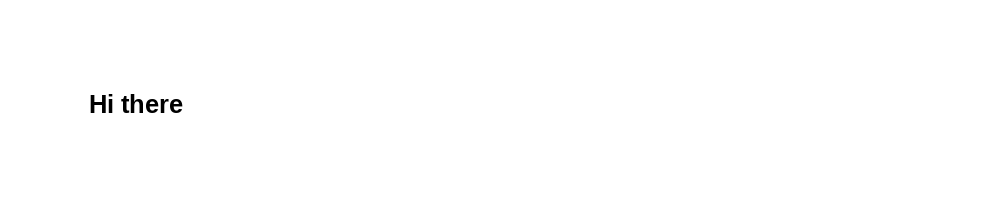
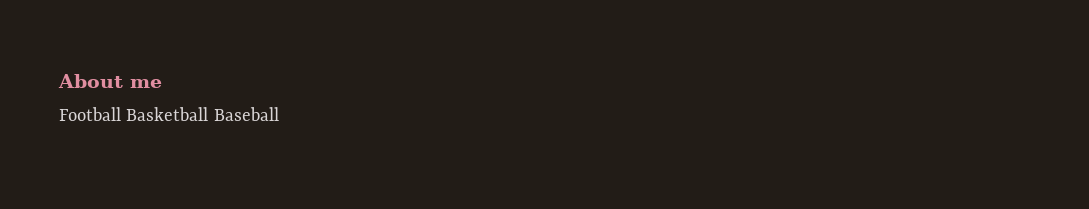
- Hi there
+ About me
+ Football Basketball Baseball

